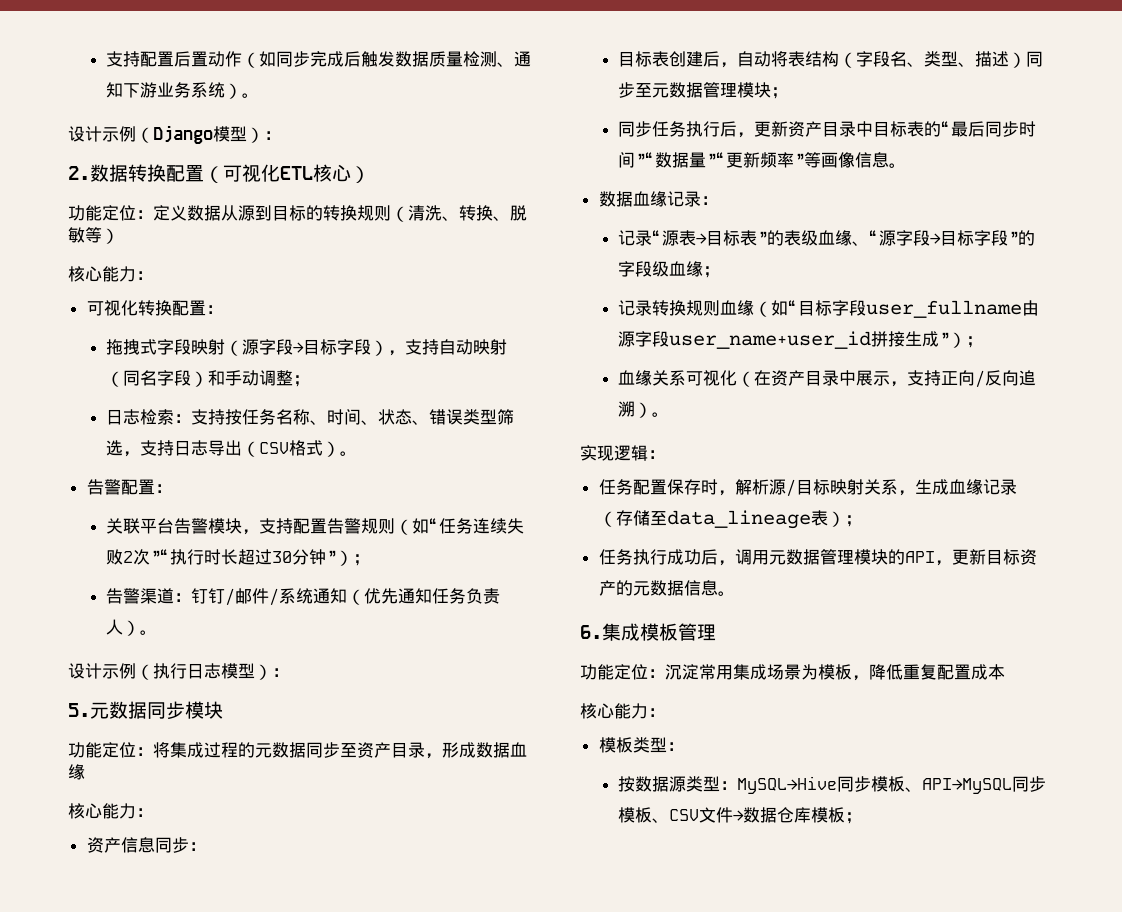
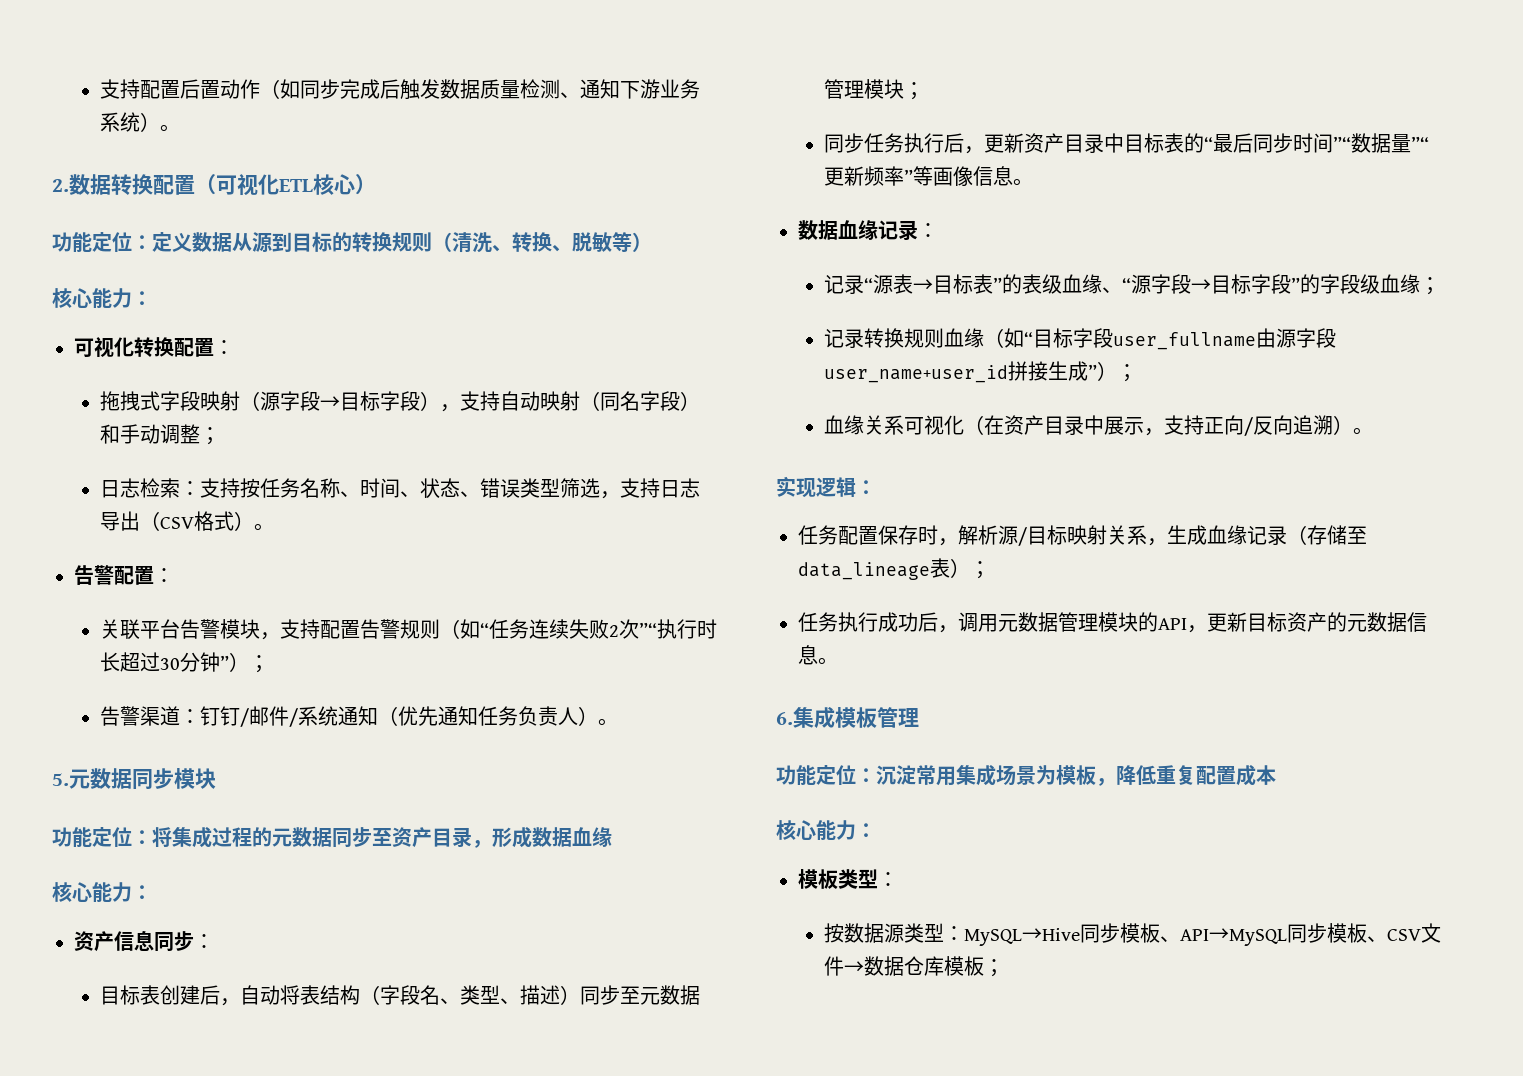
- 设计示例（Django模型）：
- 设计示例（执行日志模型）：

